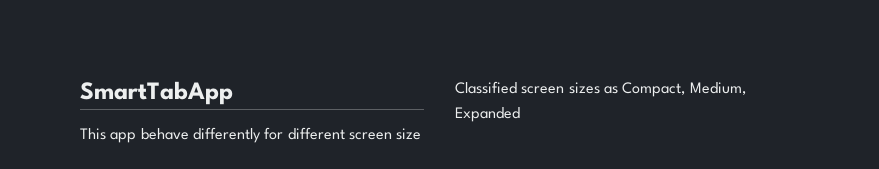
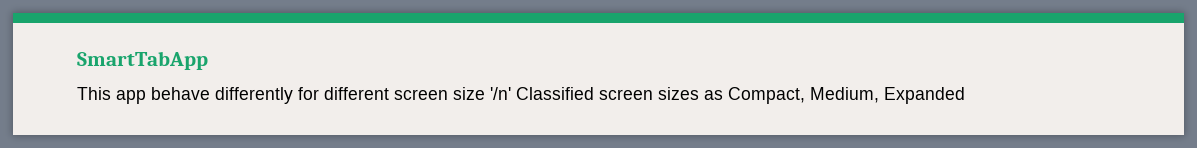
- This app behave differently for different screen size Classified screen sizes as Compact, Medium, Expanded
+ This app behave differently for different screen size '/n' Classified screen sizes as Compact, Medium, Expanded

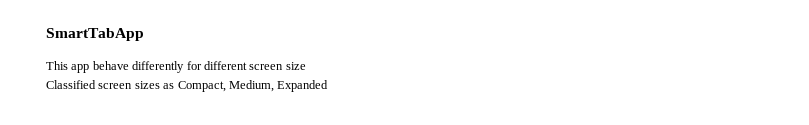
- This app behave differently for different screen size '/n' Classified screen sizes as Compact, Medium, Expanded
+ This app behave differently for different screen size
+ Classified screen sizes as Compact, Medium, Expanded

